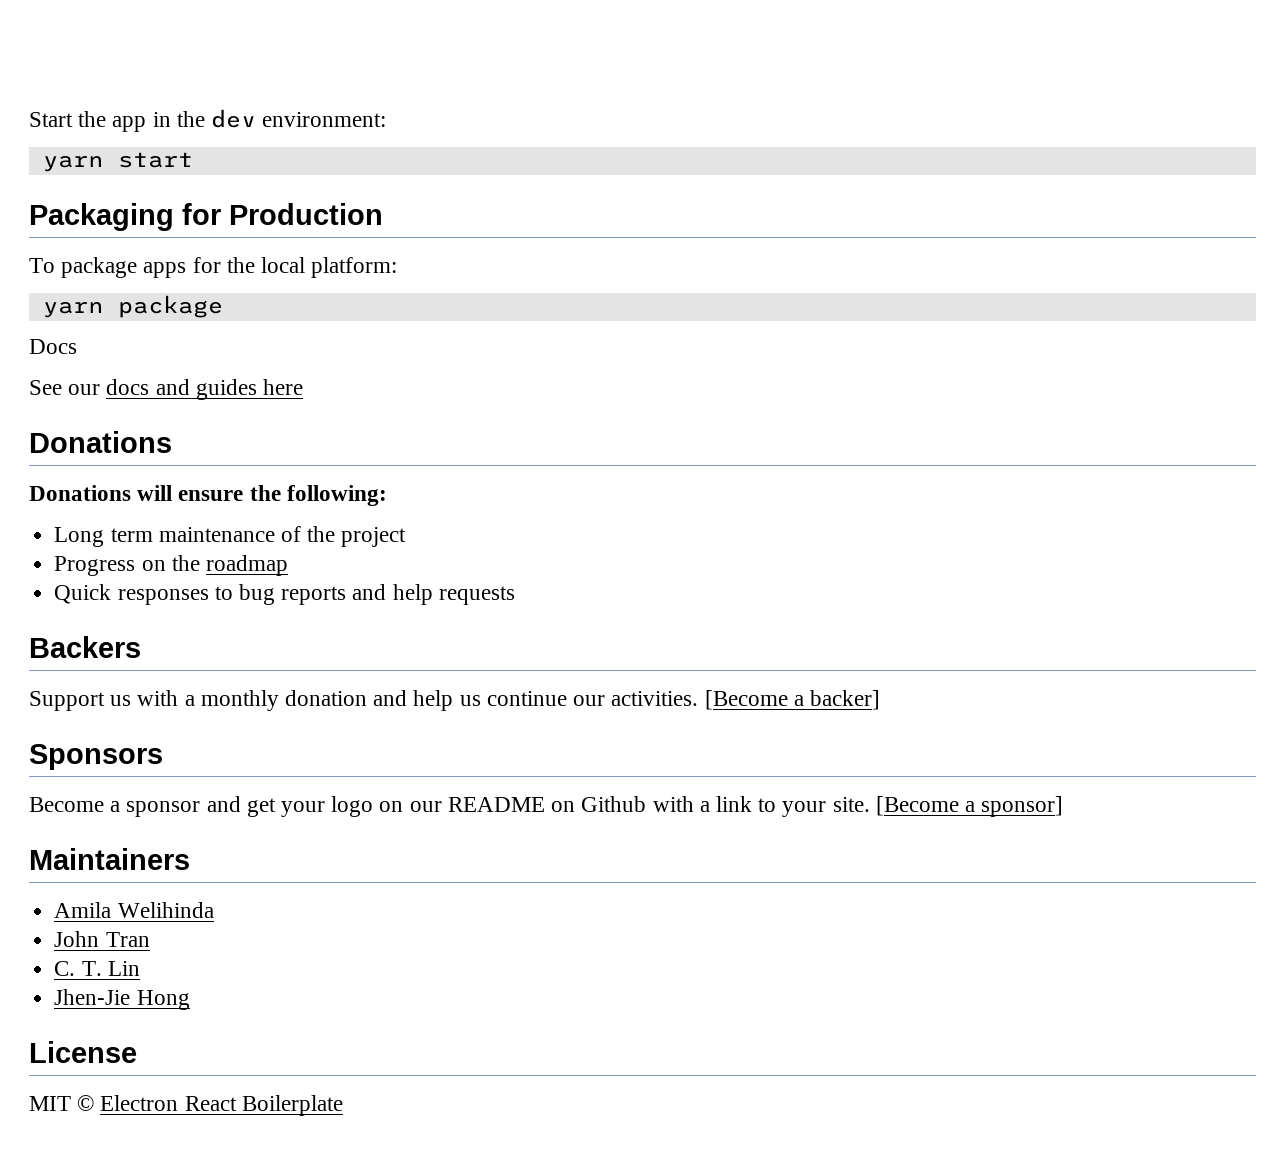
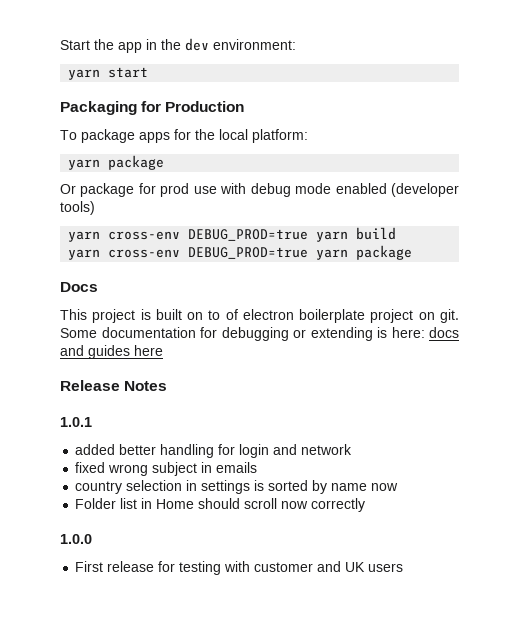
+ Or package for prod use with debug mode enabled (developer tools)
+ yarn cross-env DEBUG_PROD=true yarn build
+ yarn cross-env DEBUG_PROD=true yarn package
  Docs
- See our docs and guides here
- Donations
- Donations will ensure the following:
- Long term maintenance of the project
- Progress on the roadmap
- Quick responses to bug reports and help requests
- Backers
- Support us with a monthly donation and help us continue our activities. [Become a backer]
- Sponsors
- Become a sponsor and get your logo on our README on Github with a link to your site. [Become a sponsor]
- Maintainers
- Amila Welihinda
- John Tran
- C. T. Lin
- Jhen-Jie Hong
- License
- MIT © Electron React Boilerplate
+ This project is built on to of electron boilerplate project on git. Some documentation for debugging or extending is here: docs and guides here
+ Release Notes
+ 1.0.1
+ added better handling for login and network
+ fixed wrong subject in emails
+ country selection in settings is sorted by name now
+ Folder list in Home should scroll now correctly
+ 1.0.0
+ First release for testing with customer and UK users

